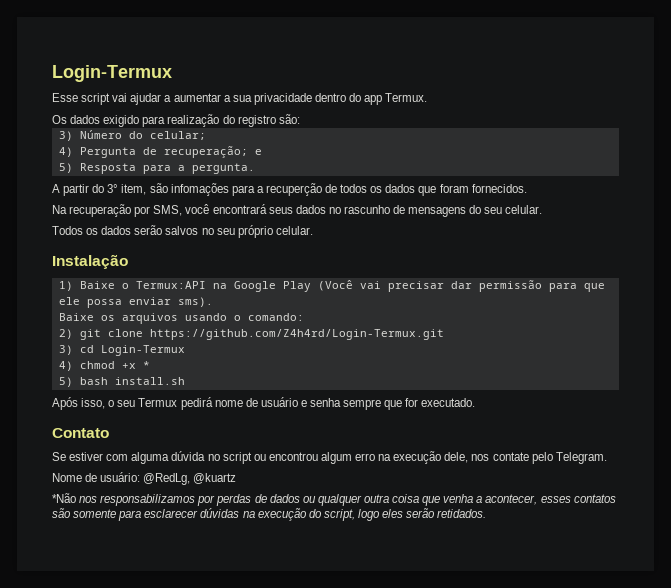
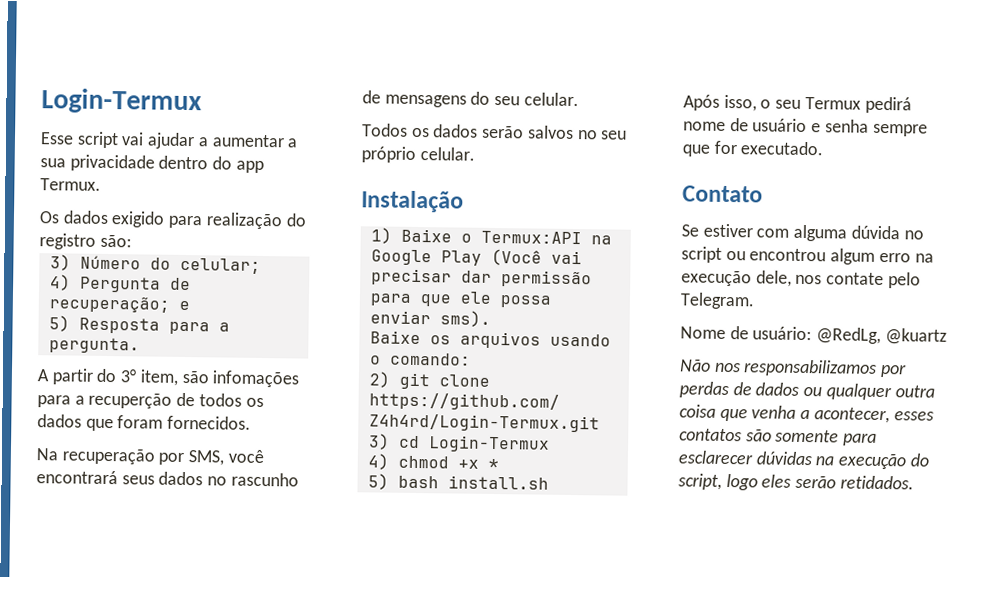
- *Não nos responsabilizamos por perdas de dados ou qualquer outra coisa que venha a acontecer, esses contatos são somente para esclarecer dúvidas na execução do script, logo eles serão retidados.
+ Não nos responsabilizamos por perdas de dados ou qualquer outra coisa que venha a acontecer, esses contatos são somente para esclarecer dúvidas na execução do script, logo eles serão retidados.

